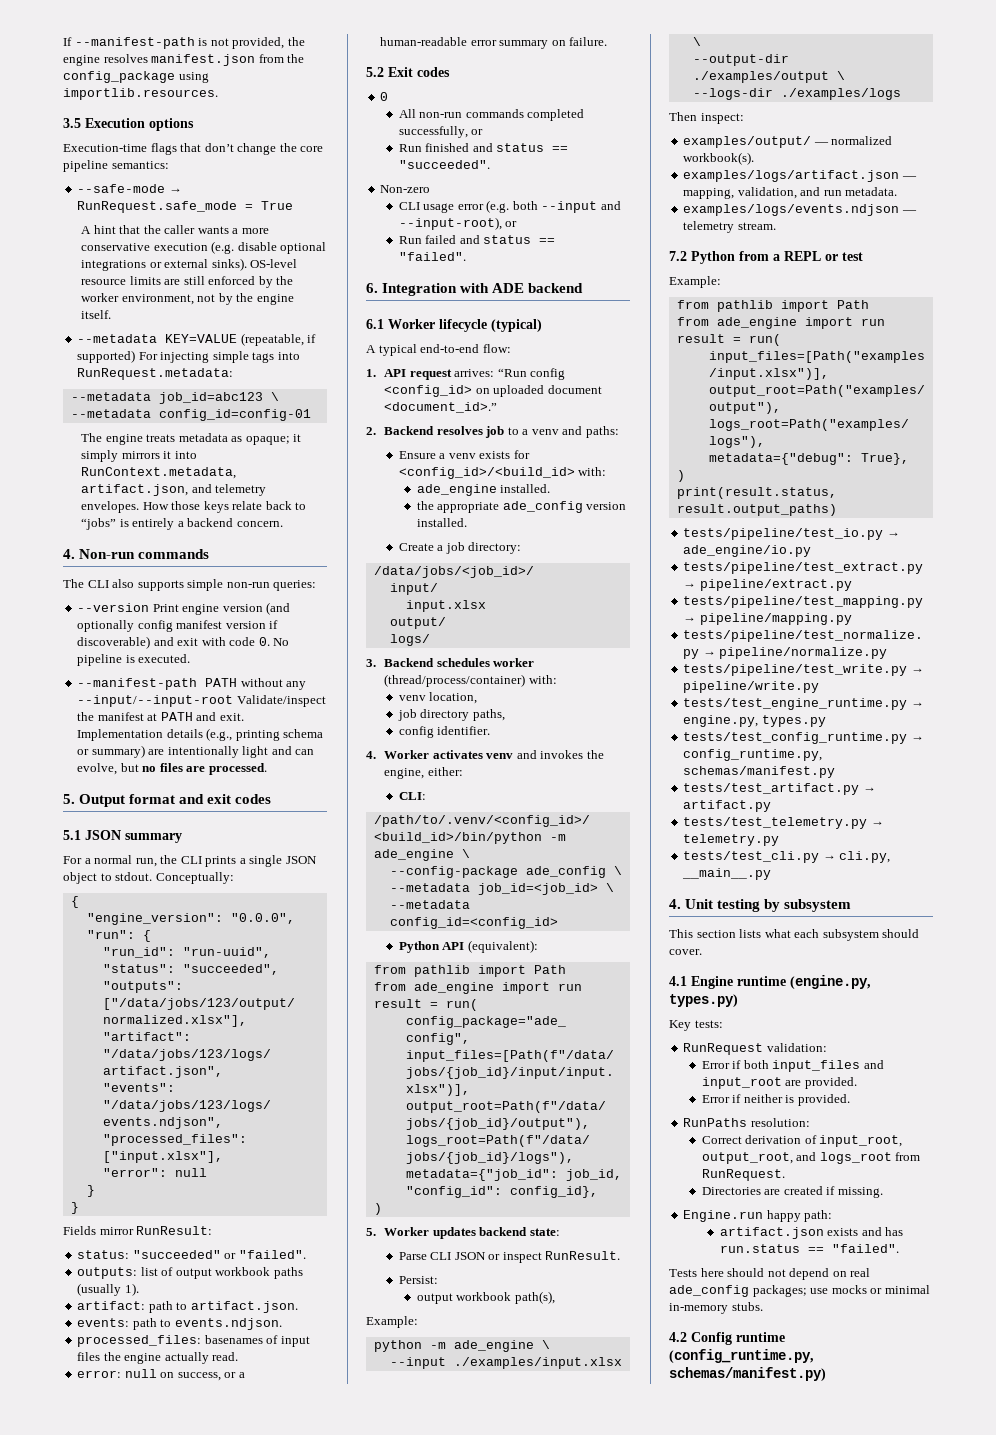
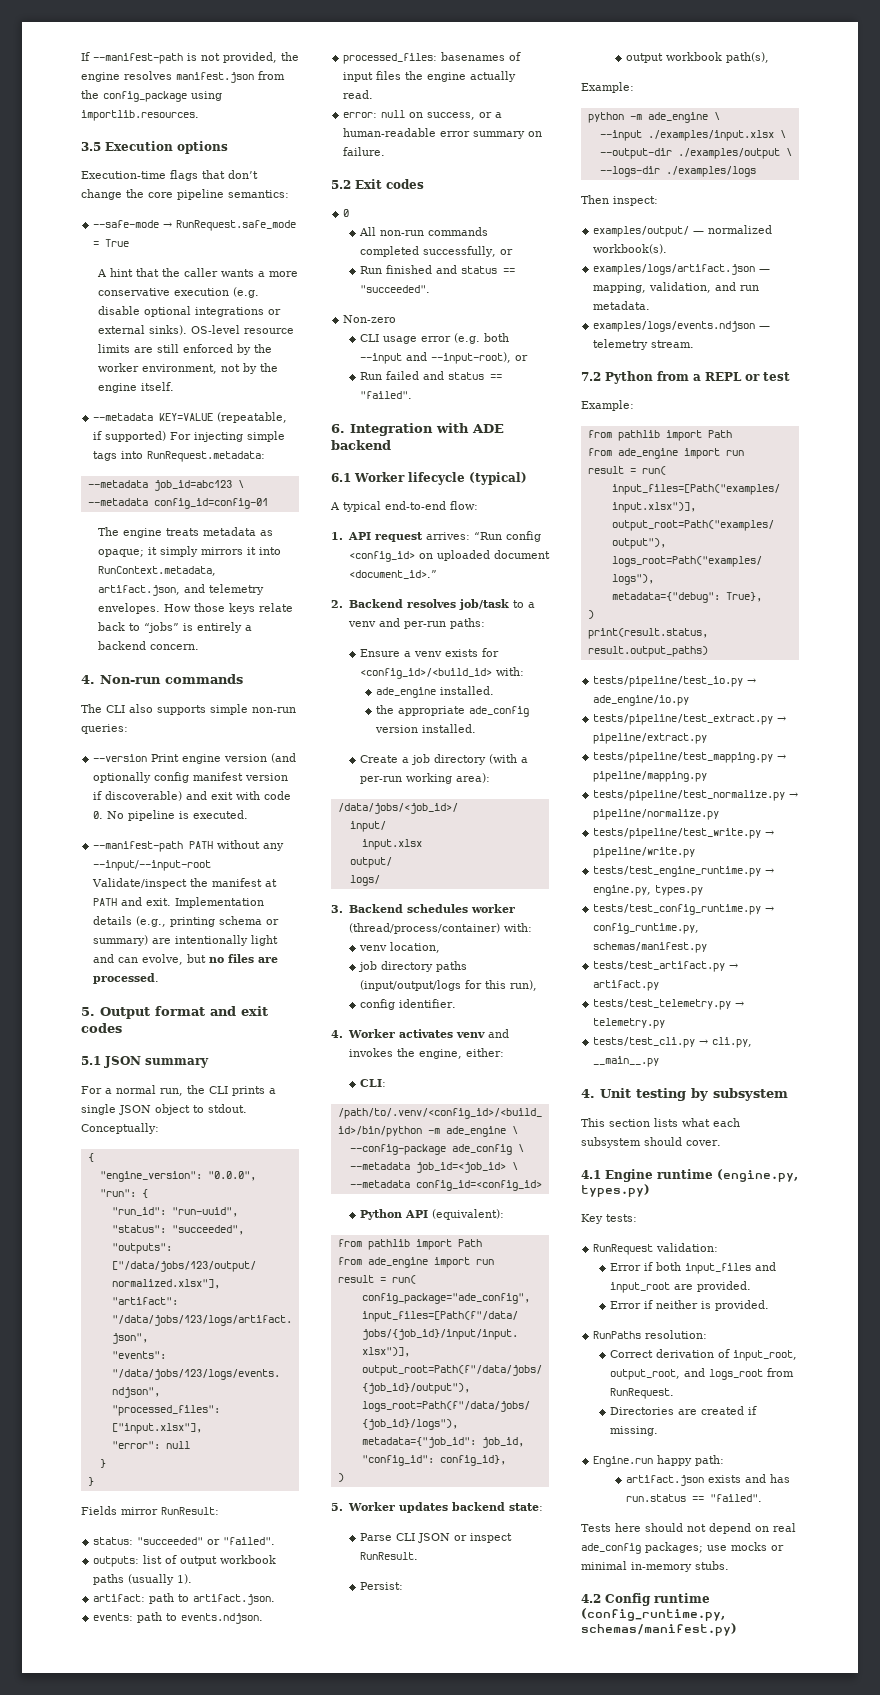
- 2. Backend resolves job to a venv and paths:
+ 2. Backend resolves job/task to a venv and per-run paths:
- Create a job directory:
+ Create a job directory (with a per-run working area):
- job directory paths,
+ job directory paths (input/output/logs for this run),

